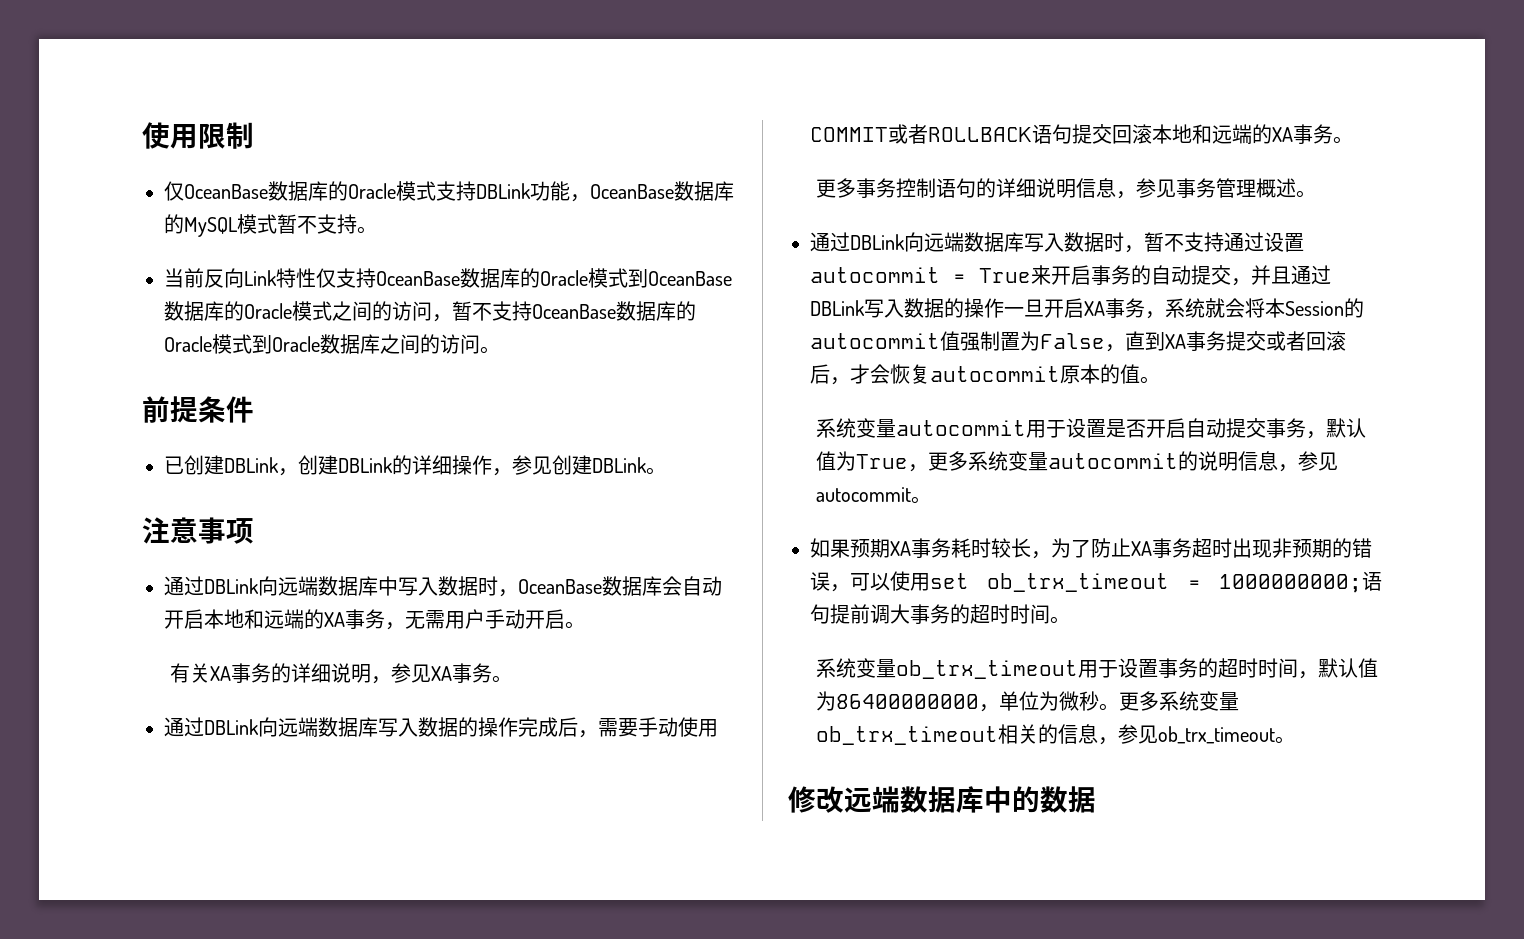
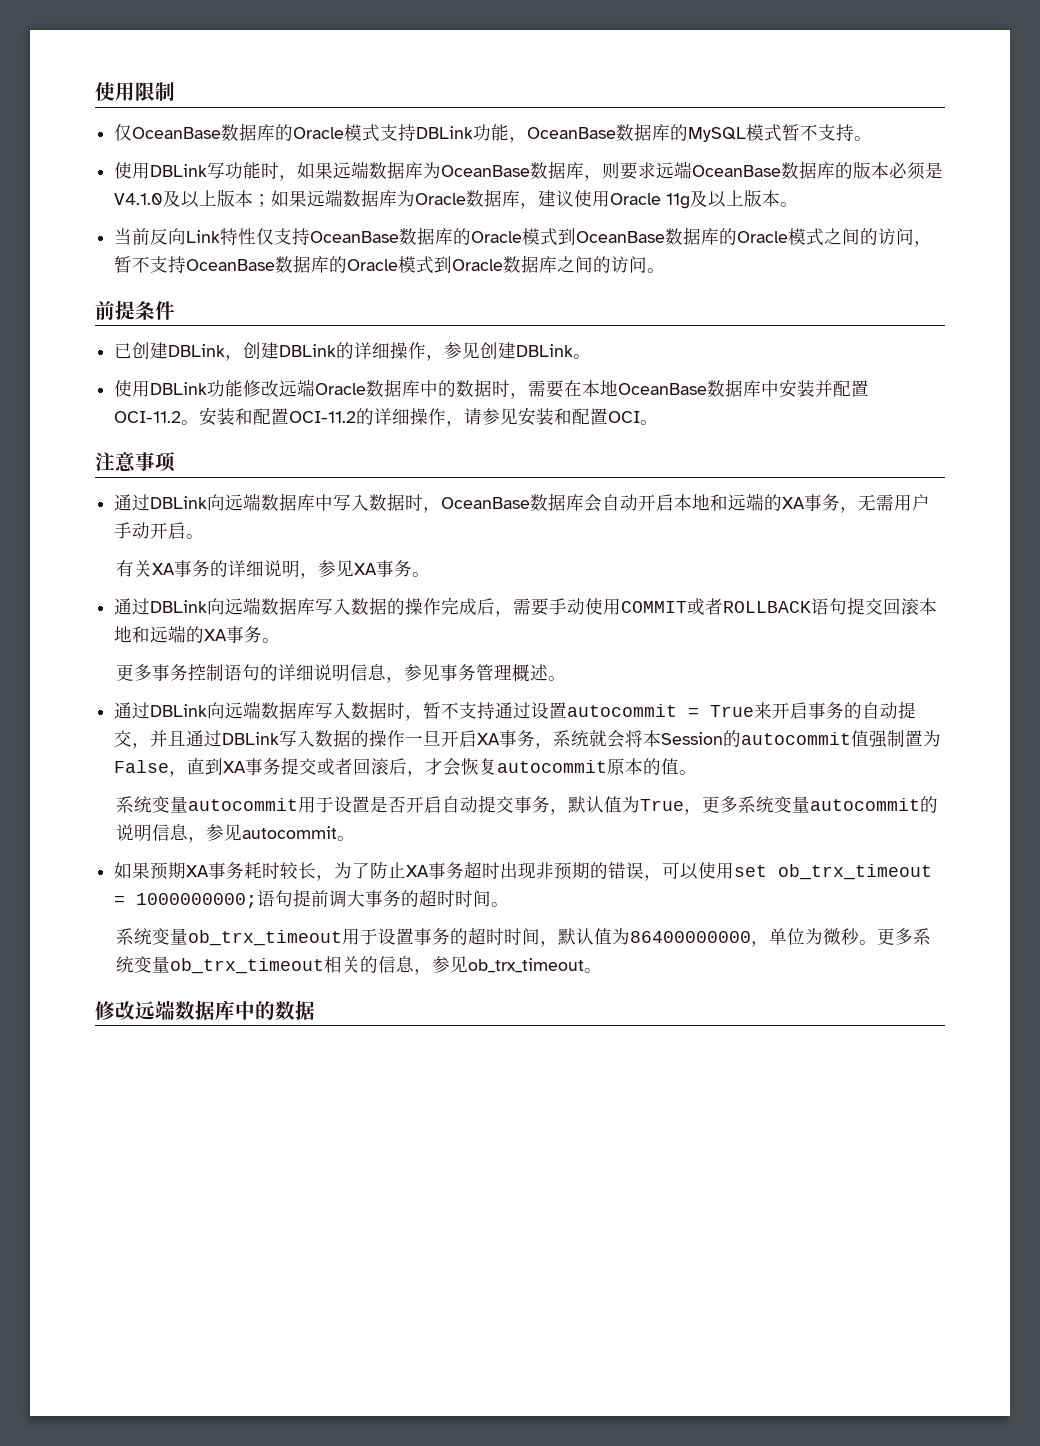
+ 使用DBLink写功能时，如果远端数据库为OceanBase数据库，则要求远端OceanBase数据库的版本必须是V4.1.0及以上版本；如果远端数据库为Oracle数据库，建议使用Oracle 11g及以上版本。
+ 使用DBLink功能修改远端Oracle数据库中的数据时，需要在本地OceanBase数据库中安装并配置OCI-11.2。安装和配置OCI-11.2的详细操作，请参见安装和配置OCI。

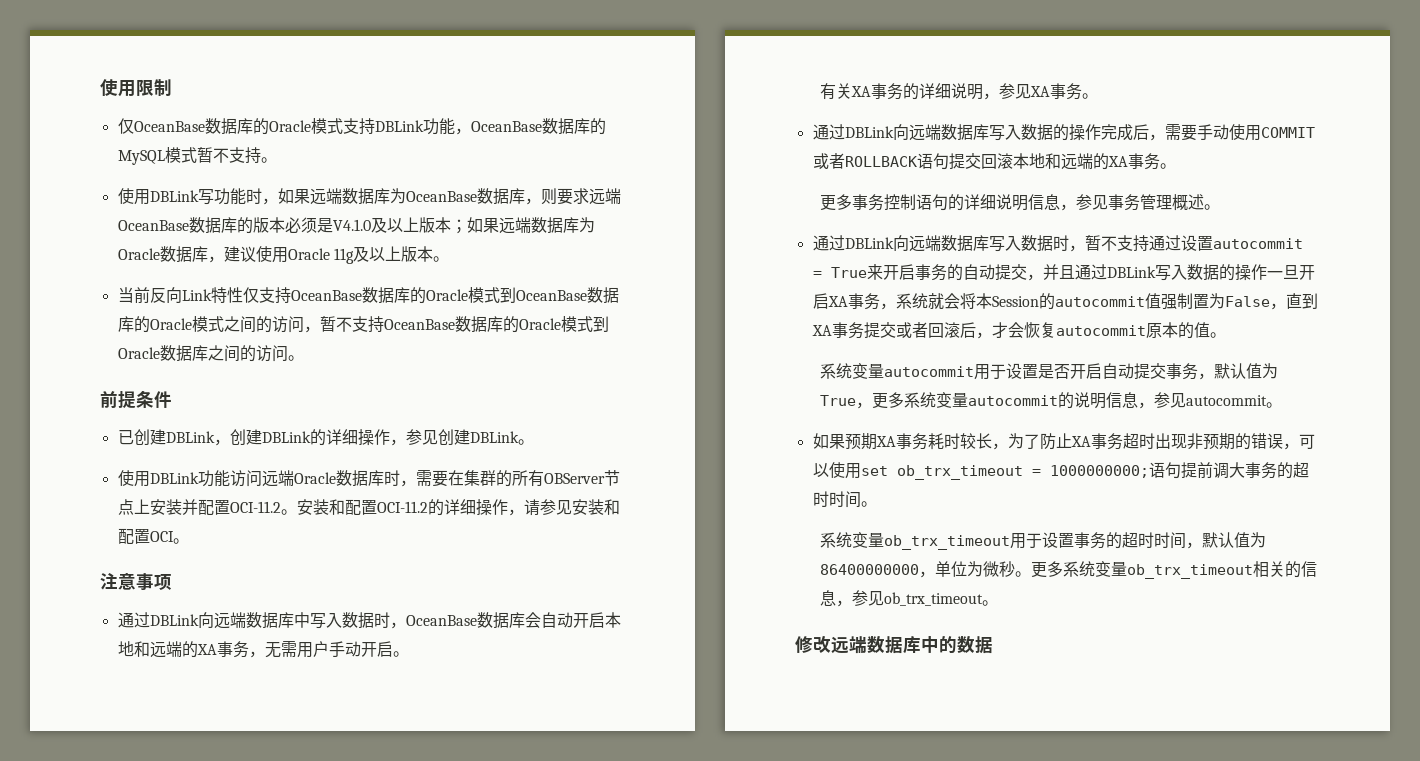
- 使用DBLink功能修改远端Oracle数据库中的数据时，需要在本地OceanBase数据库中安装并配置OCI-11.2。
+ 使用DBLink功能访问远端Oracle数据库时，需要在集群的所有OBServer节点上安装并配置OCI-11.2。

